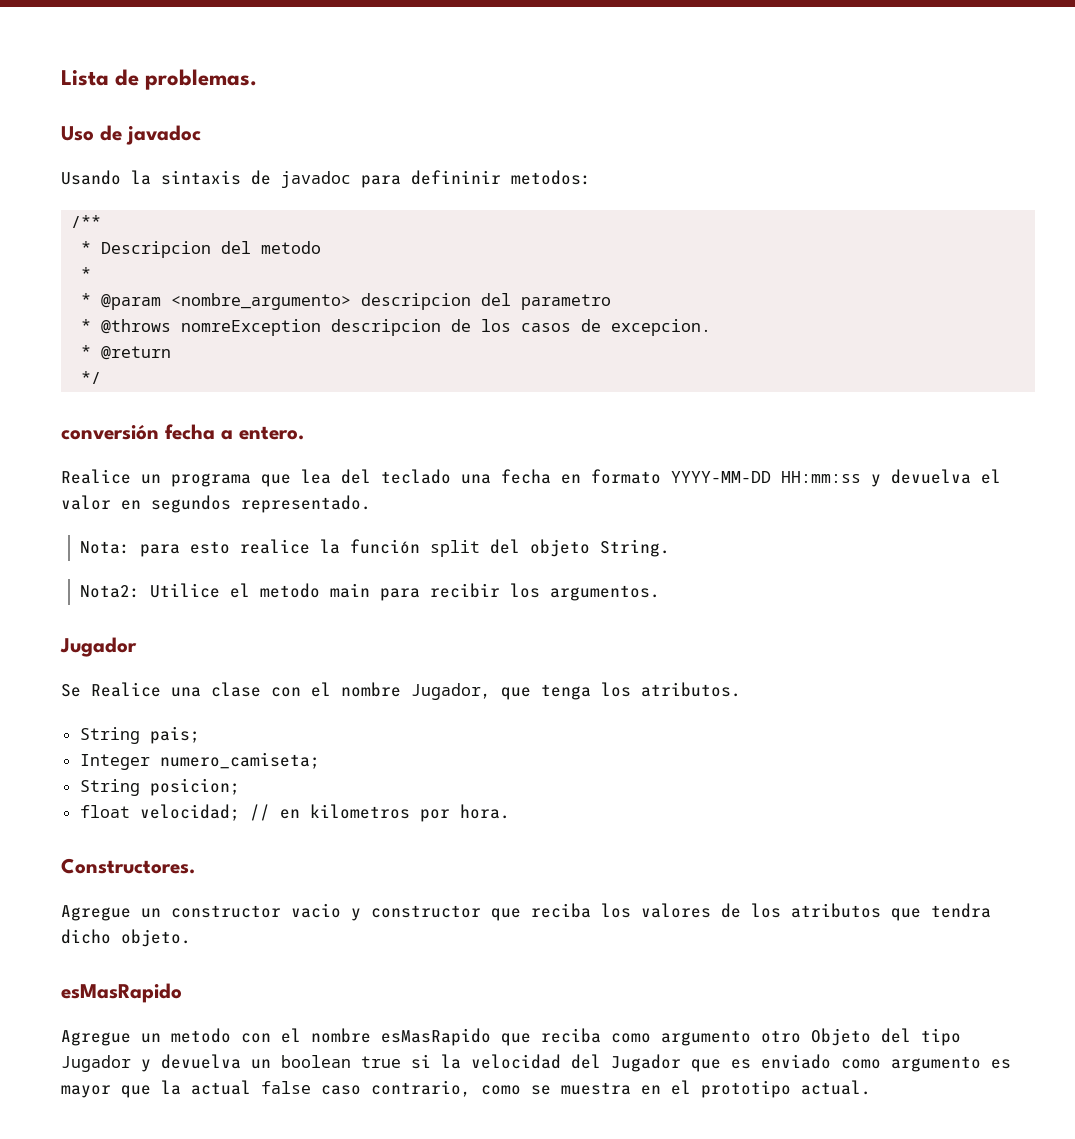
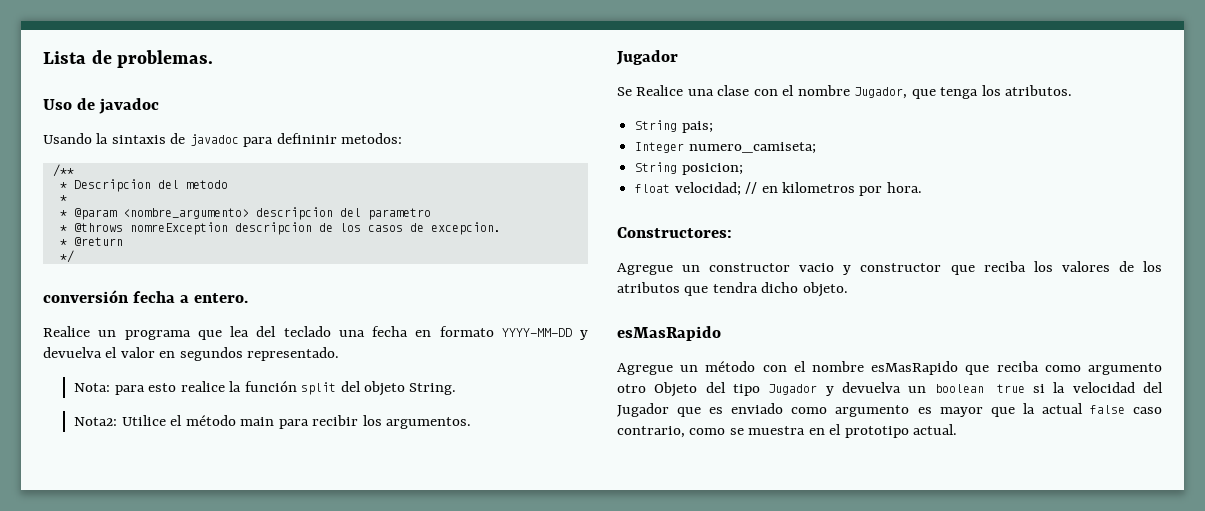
- Realice un programa que lea del teclado una fecha en formato YYYY-MM-DD HH:mm:ss y devuelva el valor en segundos representado.
+ Realice un programa que lea del teclado una fecha en formato YYYY-MM-DD y devuelva el valor en segundos representado.
- Nota2: Utilice el metodo main para recibir los argumentos.
+ Nota2: Utilice el método main para recibir los argumentos.
- Constructores.
+ Constructores:
- Agregue un metodo con el nombre esMasRapido que reciba como argumento otro Objeto del tipo Jugador y devuelva un boolean true si la velocidad del Jugador que es enviado como argumento es mayor que la actual false caso contrario, como se muestra en el prototipo actual.
+ Agregue un método con el nombre esMasRapido que reciba como argumento otro Objeto del tipo Jugador y devuelva un boolean true si la velocidad del Jugador que es enviado como argumento es mayor que la actual false caso contrario, como se muestra en el prototipo actual.

